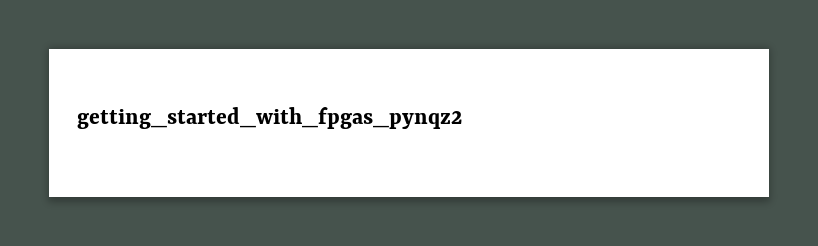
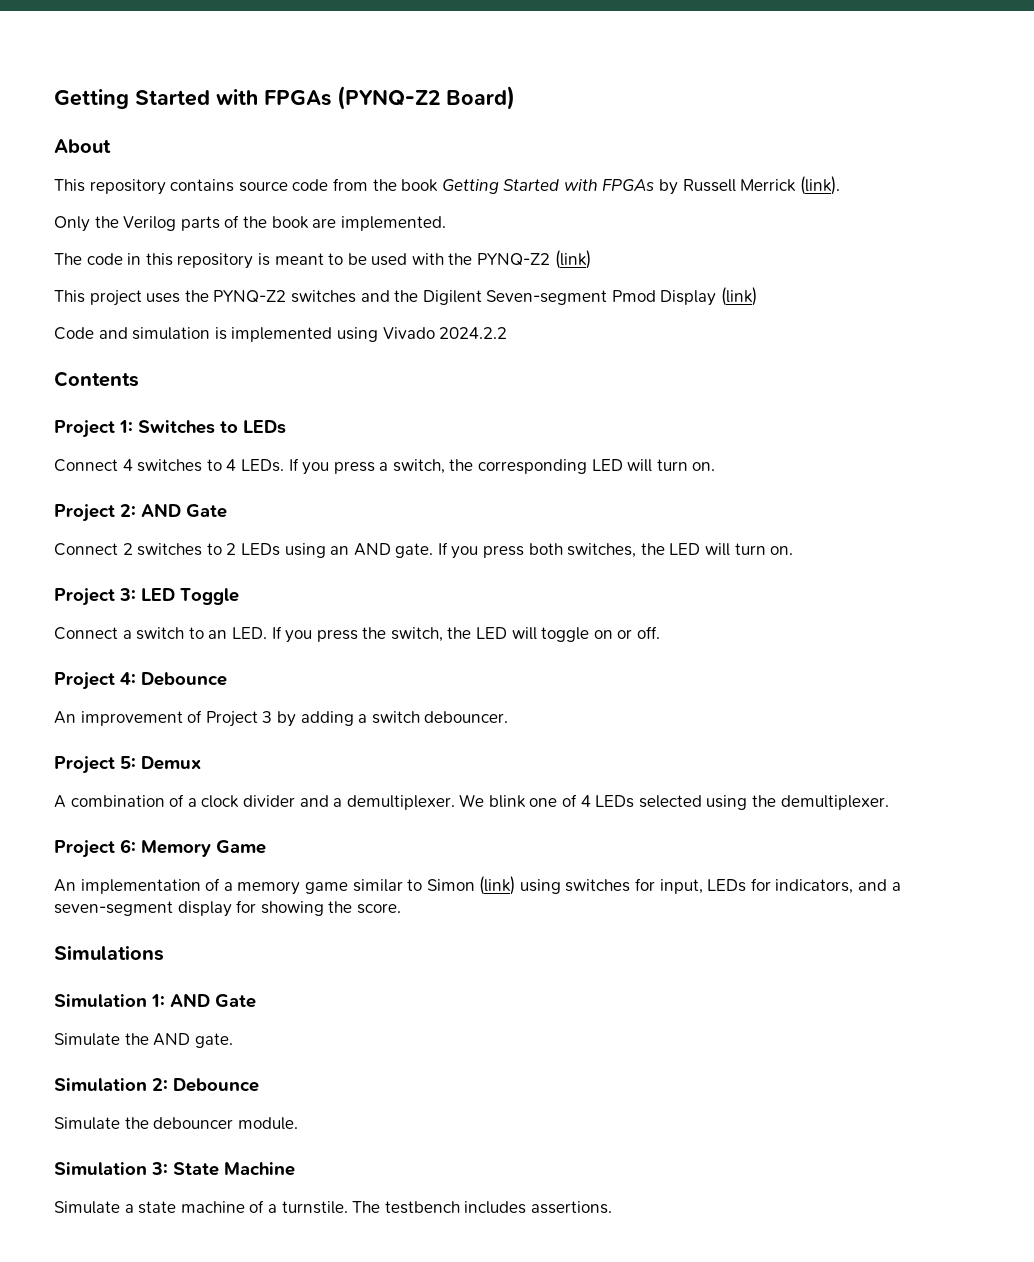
- getting_started_with_fpgas_pynqz2
+ Getting Started with FPGAs (PYNQ-Z2 Board)
+ About
+ This repository contains source code from the book Getting Started with FPGAs by Russell Merrick (link).
+ Only the Verilog parts of the book are implemented.
+ The code in this repository is meant to be used with the PYNQ-Z2 (link)
+ This project uses the PYNQ-Z2 switches and the Digilent Seven-segment Pmod Display (link)
+ Code and simulation is implemented using Vivado 2024.2.2
+ Contents
+ Project 1: Switches to LEDs
+ Connect 4 switches to 4 LEDs. If you press a switch, the corresponding LED will turn on.
+ Project 2: AND Gate
+ Connect 2 switches to 2 LEDs using an AND gate. If you press both switches, the LED will turn on.
+ Project 3: LED Toggle
+ Connect a switch to an LED. If you press the switch, the LED will toggle on or off.
+ Project 4: Debounce
+ An improvement of Project 3 by adding a switch debouncer.
+ Project 5: Demux
+ A combination of a clock divider and a demultiplexer. We blink one of 4 LEDs selected using the demultiplexer.
+ Project 6: Memory Game
+ An implementation of a memory game similar to Simon (link) using switches for input, LEDs for indicators, and a seven-segment display for showing the score.
+ Simulations
+ Simulation 1: AND Gate
+ Simulate the AND gate.
+ Simulation 2: Debounce
+ Simulate the debouncer module.
+ Simulation 3: State Machine
+ Simulate a state machine of a turnstile. The testbench includes assertions.

